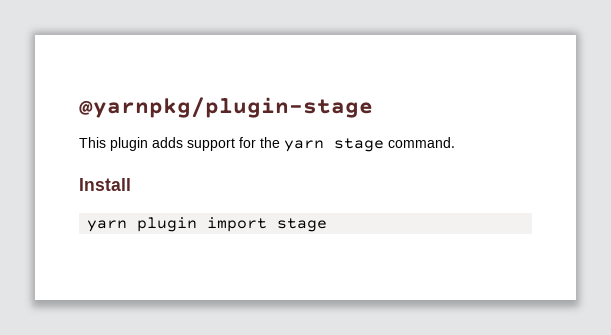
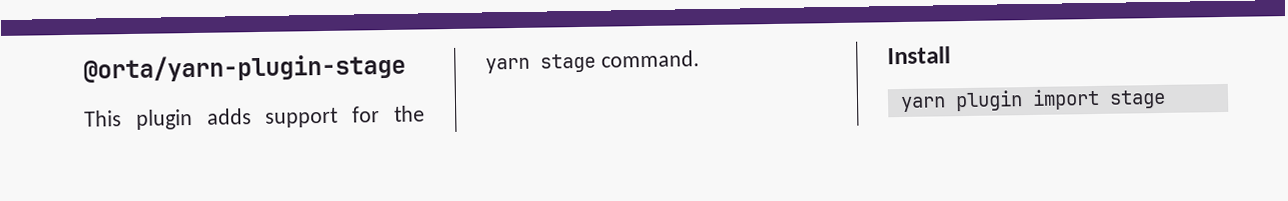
- @yarnpkg/plugin-stage
+ @orta/yarn-plugin-stage

